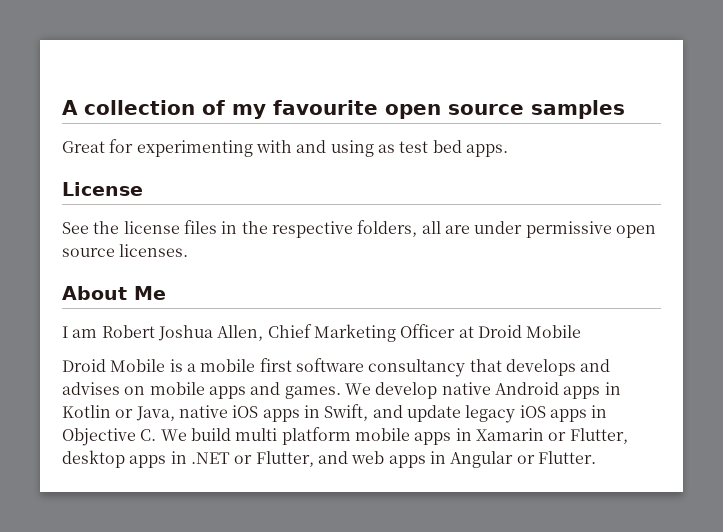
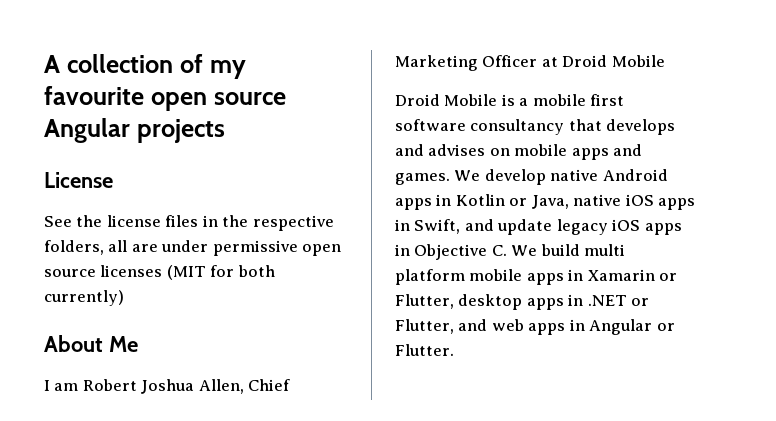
- A collection of my favourite open source samples
- Great for experimenting with and using as test bed apps.
+ A collection of my favourite open source Angular projects
- See the license files in the respective folders, all are under permissive open source licenses.
+ See the license files in the respective folders, all are under permissive open source licenses (MIT for both currently)

